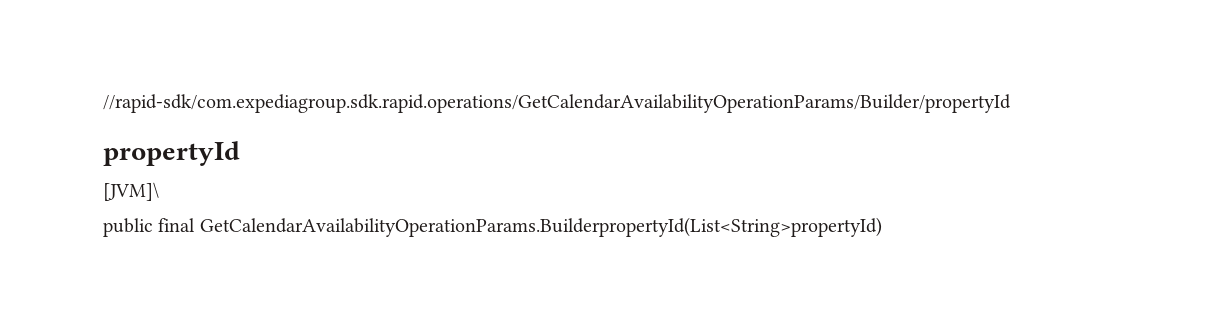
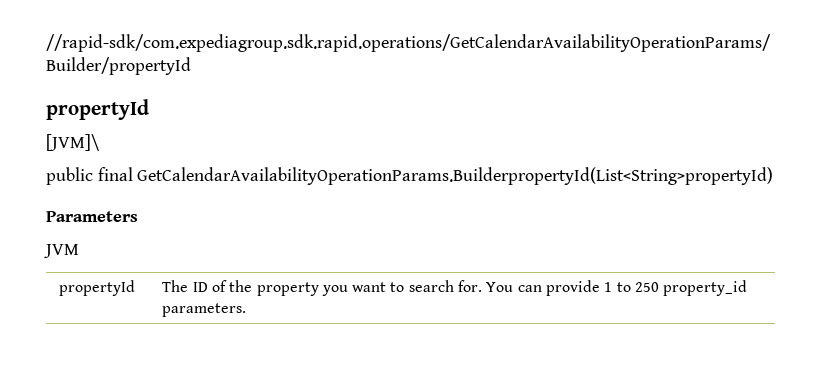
+ Parameters
+ JVM
+ propertyId | The ID of the property you want to search for. You can provide 1 to 250 property_id parameters.

